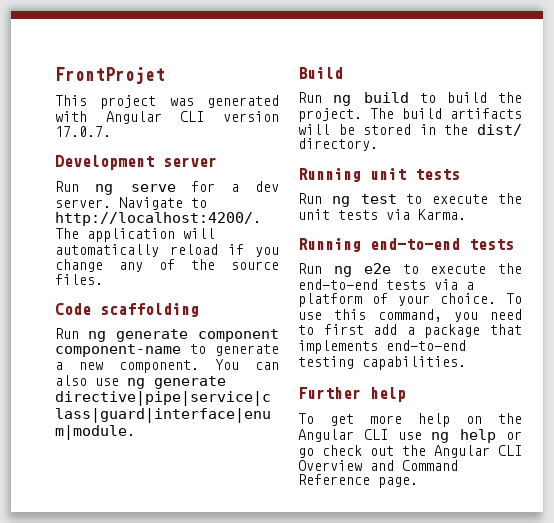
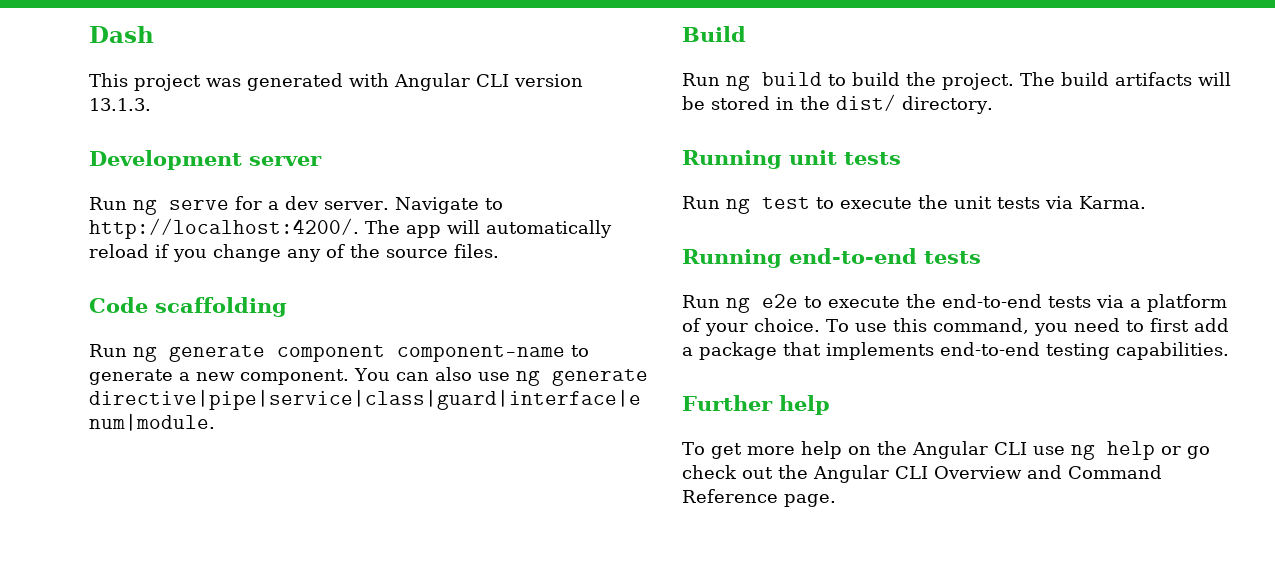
- FrontProjet
+ Dash
- This project was generated with Angular CLI version 17.0.7.
+ This project was generated with Angular CLI version 13.1.3.
- The application will automatically reload if you change any of the source files.
+ The app will automatically reload if you change any of the source files.

